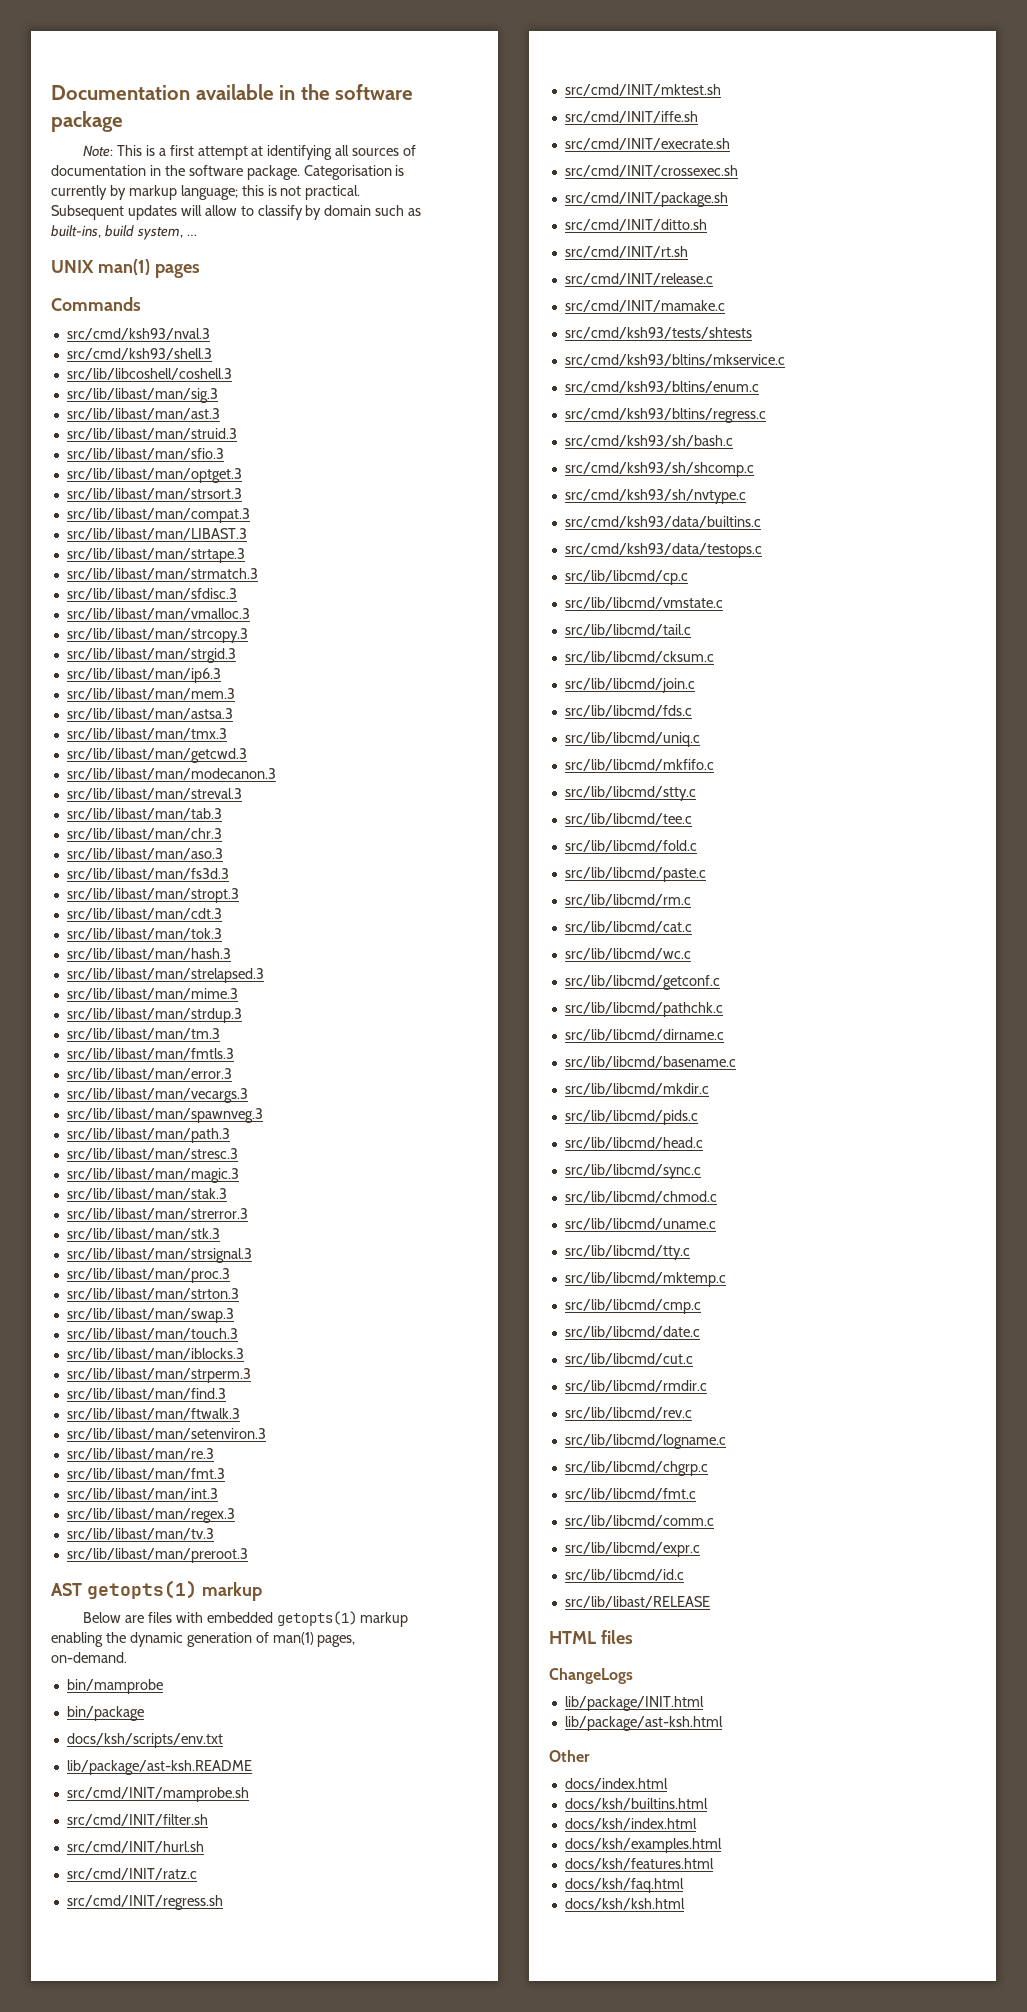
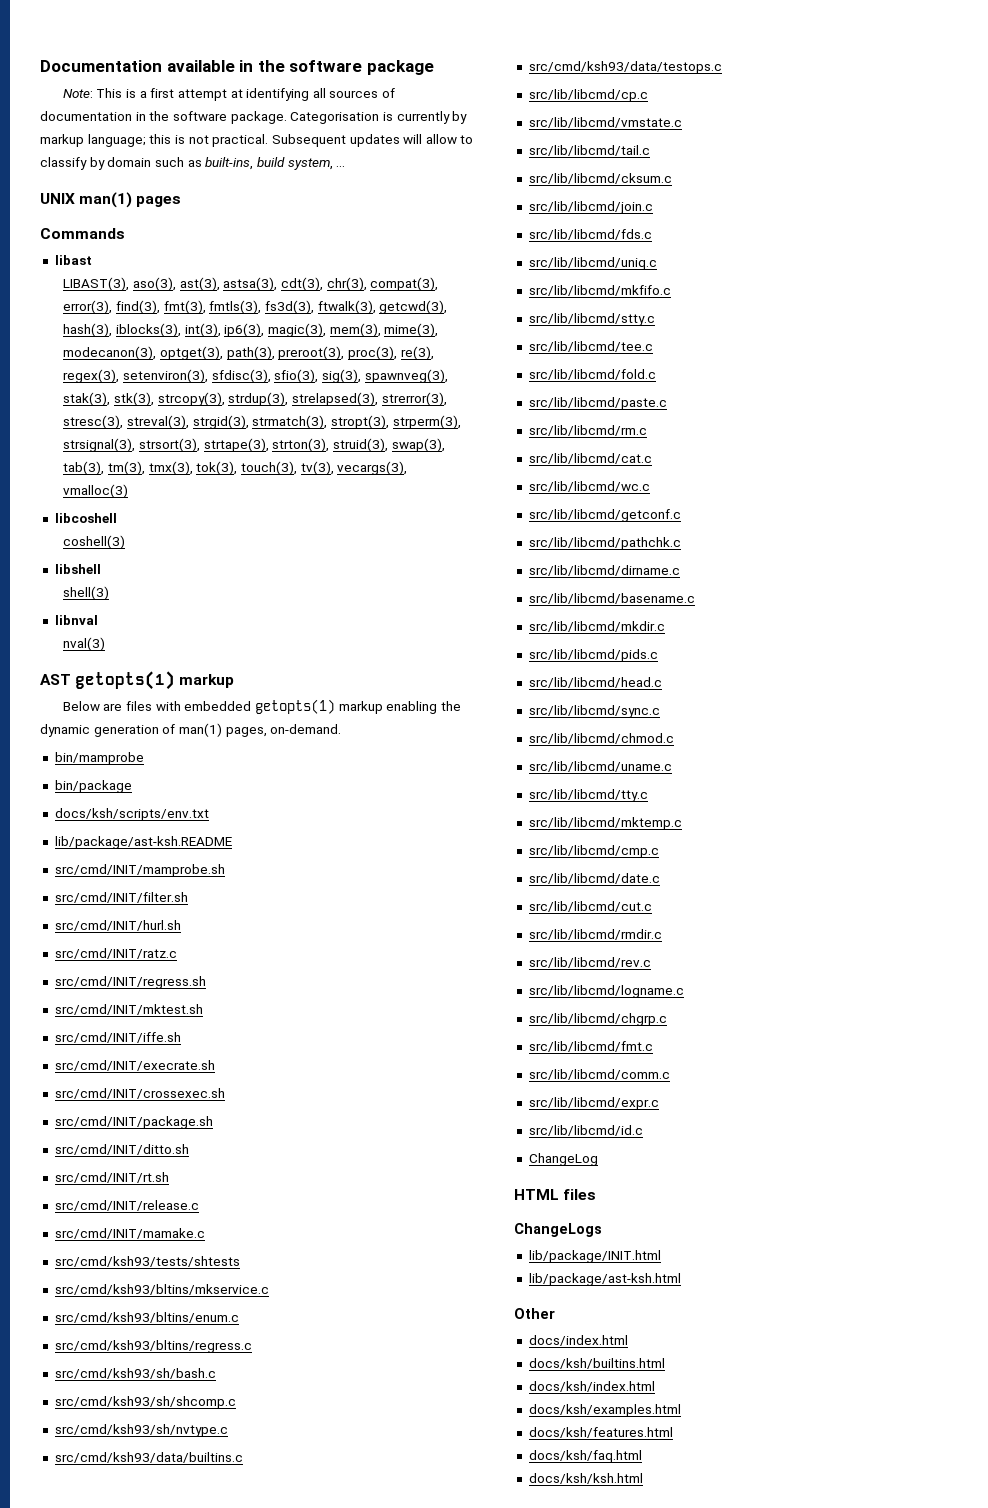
- src/cmd/ksh93/nval.3
- src/cmd/ksh93/shell.3
- src/lib/libcoshell/coshell.3
- src/lib/libast/man/sig.3
- src/lib/libast/man/ast.3
- src/lib/libast/man/struid.3
- src/lib/libast/man/sfio.3
- src/lib/libast/man/optget.3
- src/lib/libast/man/strsort.3
- src/lib/libast/man/compat.3
- src/lib/libast/man/LIBAST.3
- src/lib/libast/man/strtape.3
- src/lib/libast/man/strmatch.3
- src/lib/libast/man/sfdisc.3
- src/lib/libast/man/vmalloc.3
- src/lib/libast/man/strcopy.3
- src/lib/libast/man/strgid.3
- src/lib/libast/man/ip6.3
- src/lib/libast/man/mem.3
- src/lib/libast/man/astsa.3
- src/lib/libast/man/tmx.3
- src/lib/libast/man/getcwd.3
- src/lib/libast/man/modecanon.3
- src/lib/libast/man/streval.3
- src/lib/libast/man/tab.3
- src/lib/libast/man/chr.3
- src/lib/libast/man/aso.3
- src/lib/libast/man/fs3d.3
- src/lib/libast/man/stropt.3
- src/lib/libast/man/cdt.3
- src/lib/libast/man/tok.3
- src/lib/libast/man/hash.3
- src/lib/libast/man/strelapsed.3
- src/lib/libast/man/mime.3
- src/lib/libast/man/strdup.3
- src/lib/libast/man/tm.3
- src/lib/libast/man/fmtls.3
- src/lib/libast/man/error.3
- src/lib/libast/man/vecargs.3
- src/lib/libast/man/spawnveg.3
- src/lib/libast/man/path.3
- src/lib/libast/man/stresc.3
- src/lib/libast/man/magic.3
- src/lib/libast/man/stak.3
- src/lib/libast/man/strerror.3
- src/lib/libast/man/stk.3
- src/lib/libast/man/strsignal.3
- src/lib/libast/man/proc.3
- src/lib/libast/man/strton.3
- src/lib/libast/man/swap.3
- src/lib/libast/man/touch.3
- src/lib/libast/man/iblocks.3
- src/lib/libast/man/strperm.3
- src/lib/libast/man/find.3
- src/lib/libast/man/ftwalk.3
- src/lib/libast/man/setenviron.3
- src/lib/libast/man/re.3
- src/lib/libast/man/fmt.3
- src/lib/libast/man/int.3
- src/lib/libast/man/regex.3
- src/lib/libast/man/tv.3
- src/lib/libast/man/preroot.3
+ libast
+ LIBAST(3), aso(3), ast(3), astsa(3), cdt(3), chr(3), compat(3), error(3), find(3), fmt(3), fmtls(3), fs3d(3), ftwalk(3), getcwd(3), hash(3), iblocks(3), int(3), ip6(3), magic(3), mem(3), mime(3), modecanon(3), optget(3), path(3), preroot(3), proc(3), re(3), regex(3), setenviron(3), sfdisc(3), sfio(3), sig(3), spawnveg(3), stak(3), stk(3), strcopy(3), strdup(3), strelapsed(3), strerror(3), stresc(3), streval(3), strgid(3), strmatch(3), stropt(3), strperm(3), strsignal(3), strsort(3), strtape(3), strton(3), struid(3), swap(3), tab(3), tm(3), tmx(3), tok(3), touch(3), tv(3), vecargs(3), vmalloc(3)
+ libcoshell
+ coshell(3)
+ libshell
+ shell(3)
+ libnval
+ nval(3)
- src/lib/libast/RELEASE
+ ChangeLog

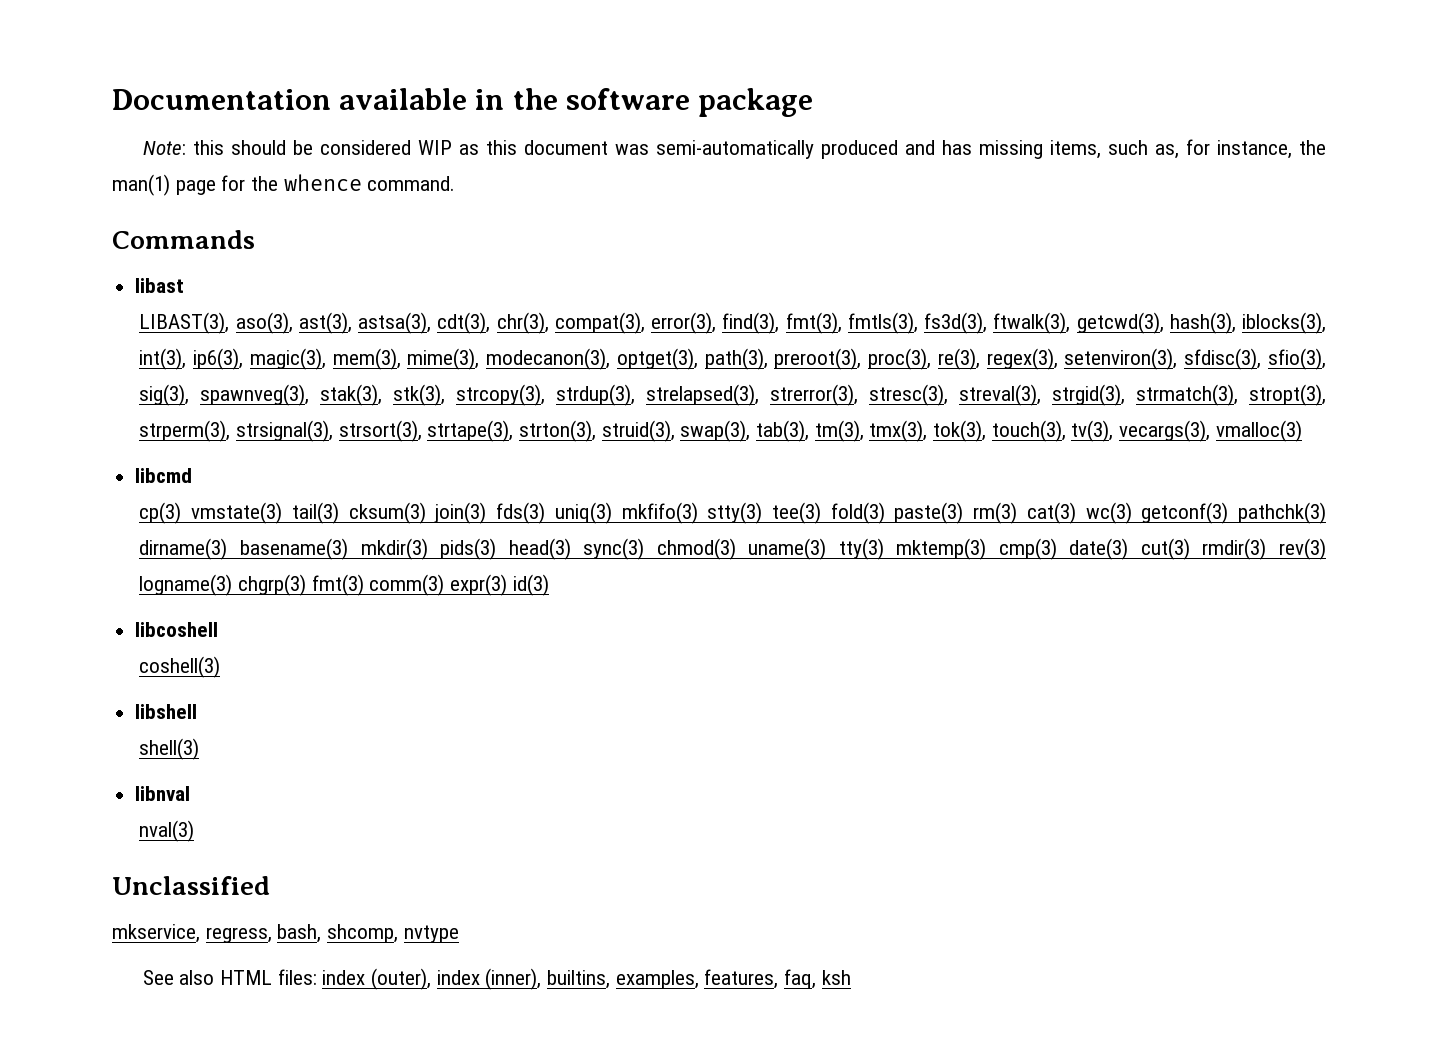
- Note: This is a first attempt at identifying all sources of documentation in the software package. Categorisation is currently by markup language; this is not practical. Subsequent updates will allow to classify by domain such as built-ins, build system, …
- UNIX man(1) pages
+ Note: this should be considered WIP as this document was semi-automatically produced and has missing items, such as, for instance, the man(1) page for the whence command.
+ libcmd
+ cp(3) vmstate(3) tail(3) cksum(3) join(3) fds(3) uniq(3) mkfifo(3) stty(3) tee(3) fold(3) paste(3) rm(3) cat(3) wc(3) getconf(3) pathchk(3) dirname(3) basename(3) mkdir(3) pids(3) head(3) sync(3) chmod(3) uname(3) tty(3) mktemp(3) cmp(3) date(3) cut(3) rmdir(3) rev(3) logname(3) chgrp(3) fmt(3) comm(3) expr(3) id(3)
- AST getopts(1) markup
- Below are files with embedded getopts(1) markup enabling the dynamic generation of man(1) pages, on-demand.
- bin/mamprobe
- bin/package
- docs/ksh/scripts/env.txt
- lib/package/ast-ksh.README
- src/cmd/INIT/mamprobe.sh
- src/cmd/INIT/filter.sh
- src/cmd/INIT/hurl.sh
- src/cmd/INIT/ratz.c
- src/cmd/INIT/regress.sh
- src/cmd/INIT/mktest.sh
- src/cmd/INIT/iffe.sh
- src/cmd/INIT/execrate.sh
- src/cmd/INIT/crossexec.sh
- src/cmd/INIT/package.sh
- src/cmd/INIT/ditto.sh
- src/cmd/INIT/rt.sh
- src/cmd/INIT/release.c
- src/cmd/INIT/mamake.c
- src/cmd/ksh93/tests/shtests
- src/cmd/ksh93/bltins/mkservice.c
- src/cmd/ksh93/bltins/enum.c
- src/cmd/ksh93/bltins/regress.c
- src/cmd/ksh93/sh/bash.c
- src/cmd/ksh93/sh/shcomp.c
- src/cmd/ksh93/sh/nvtype.c
- src/cmd/ksh93/data/builtins.c
- src/cmd/ksh93/data/testops.c
- src/lib/libcmd/cp.c
- src/lib/libcmd/vmstate.c
- src/lib/libcmd/tail.c
- src/lib/libcmd/cksum.c
- src/lib/libcmd/join.c
- src/lib/libcmd/fds.c
- src/lib/libcmd/uniq.c
- src/lib/libcmd/mkfifo.c
- src/lib/libcmd/stty.c
- src/lib/libcmd/tee.c
- src/lib/libcmd/fold.c
- src/lib/libcmd/paste.c
- src/lib/libcmd/rm.c
- src/lib/libcmd/cat.c
- src/lib/libcmd/wc.c
- src/lib/libcmd/getconf.c
- src/lib/libcmd/pathchk.c
- src/lib/libcmd/dirname.c
- src/lib/libcmd/basename.c
- src/lib/libcmd/mkdir.c
- src/lib/libcmd/pids.c
- src/lib/libcmd/head.c
- src/lib/libcmd/sync.c
- src/lib/libcmd/chmod.c
- src/lib/libcmd/uname.c
- src/lib/libcmd/tty.c
- src/lib/libcmd/mktemp.c
- src/lib/libcmd/cmp.c
- src/lib/libcmd/date.c
- src/lib/libcmd/cut.c
- src/lib/libcmd/rmdir.c
- src/lib/libcmd/rev.c
- src/lib/libcmd/logname.c
- src/lib/libcmd/chgrp.c
- src/lib/libcmd/fmt.c
- src/lib/libcmd/comm.c
- src/lib/libcmd/expr.c
- src/lib/libcmd/id.c
- ChangeLog
- HTML files
- ChangeLogs
- lib/package/INIT.html
- lib/package/ast-ksh.html
- Other
- docs/index.html
- docs/ksh/builtins.html
- docs/ksh/index.html
- docs/ksh/examples.html
- docs/ksh/features.html
- docs/ksh/faq.html
- docs/ksh/ksh.html
+ Unclassified
+ mkservice, regress, bash, shcomp, nvtype
+ See also HTML files: index (outer), index (inner), builtins, examples, features, faq, ksh

